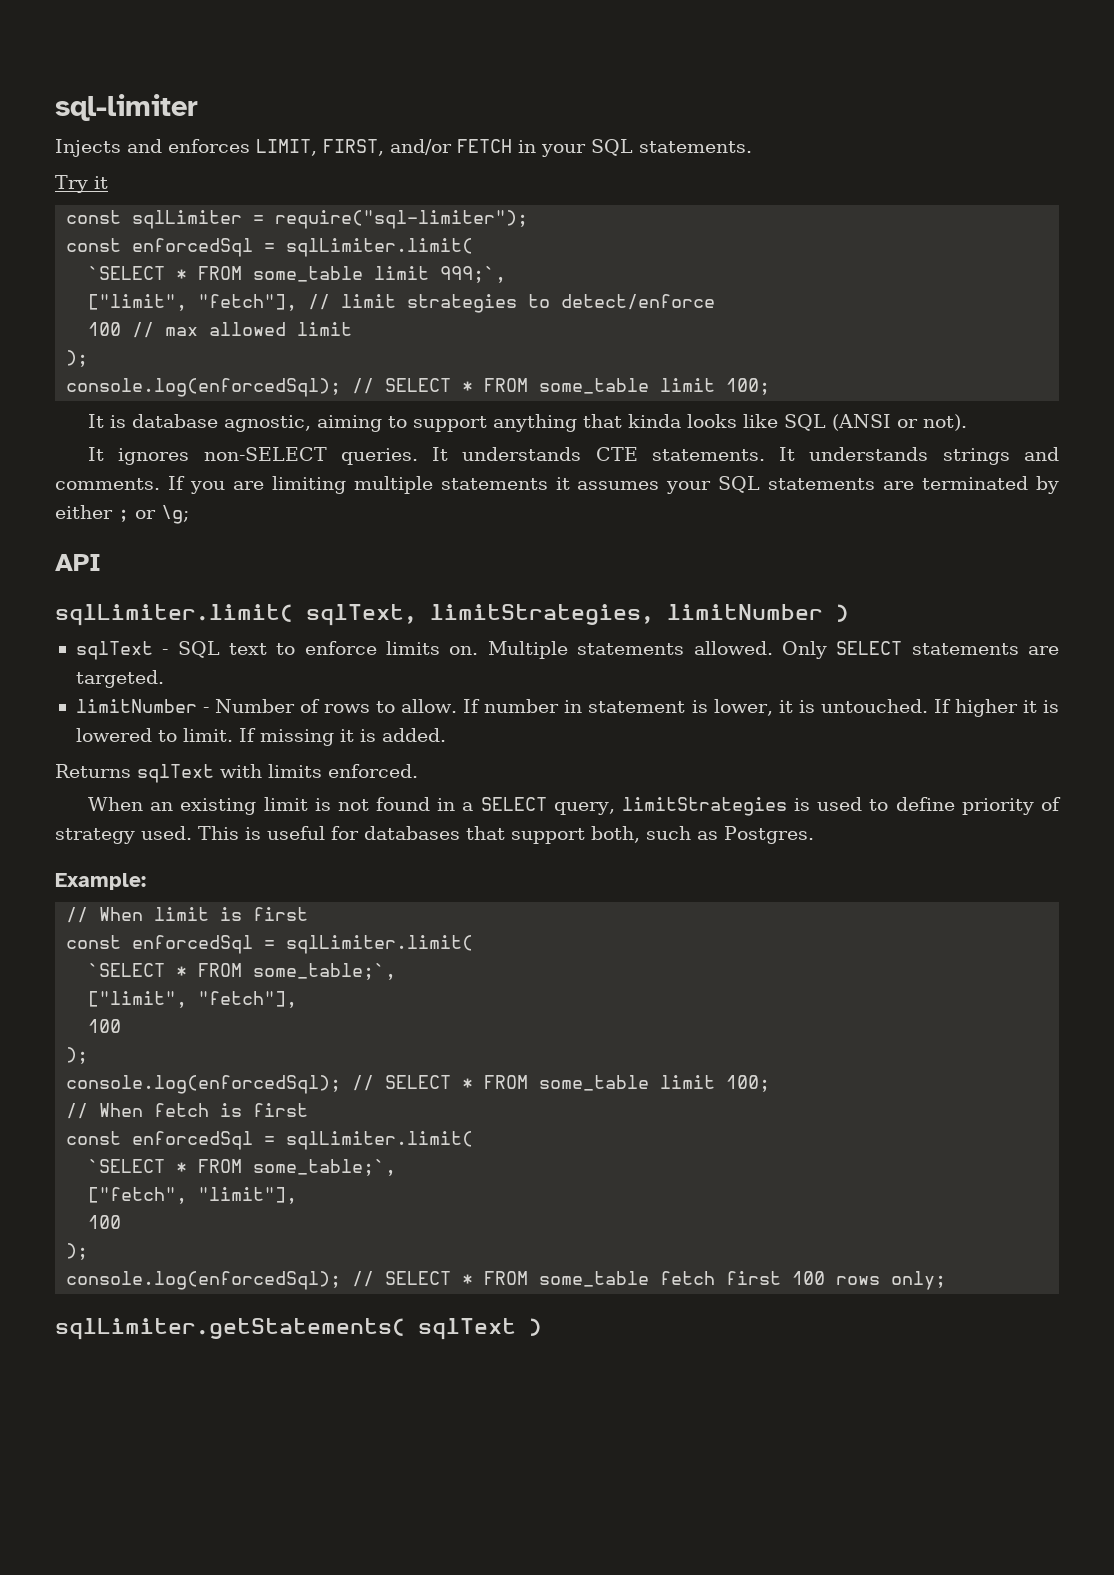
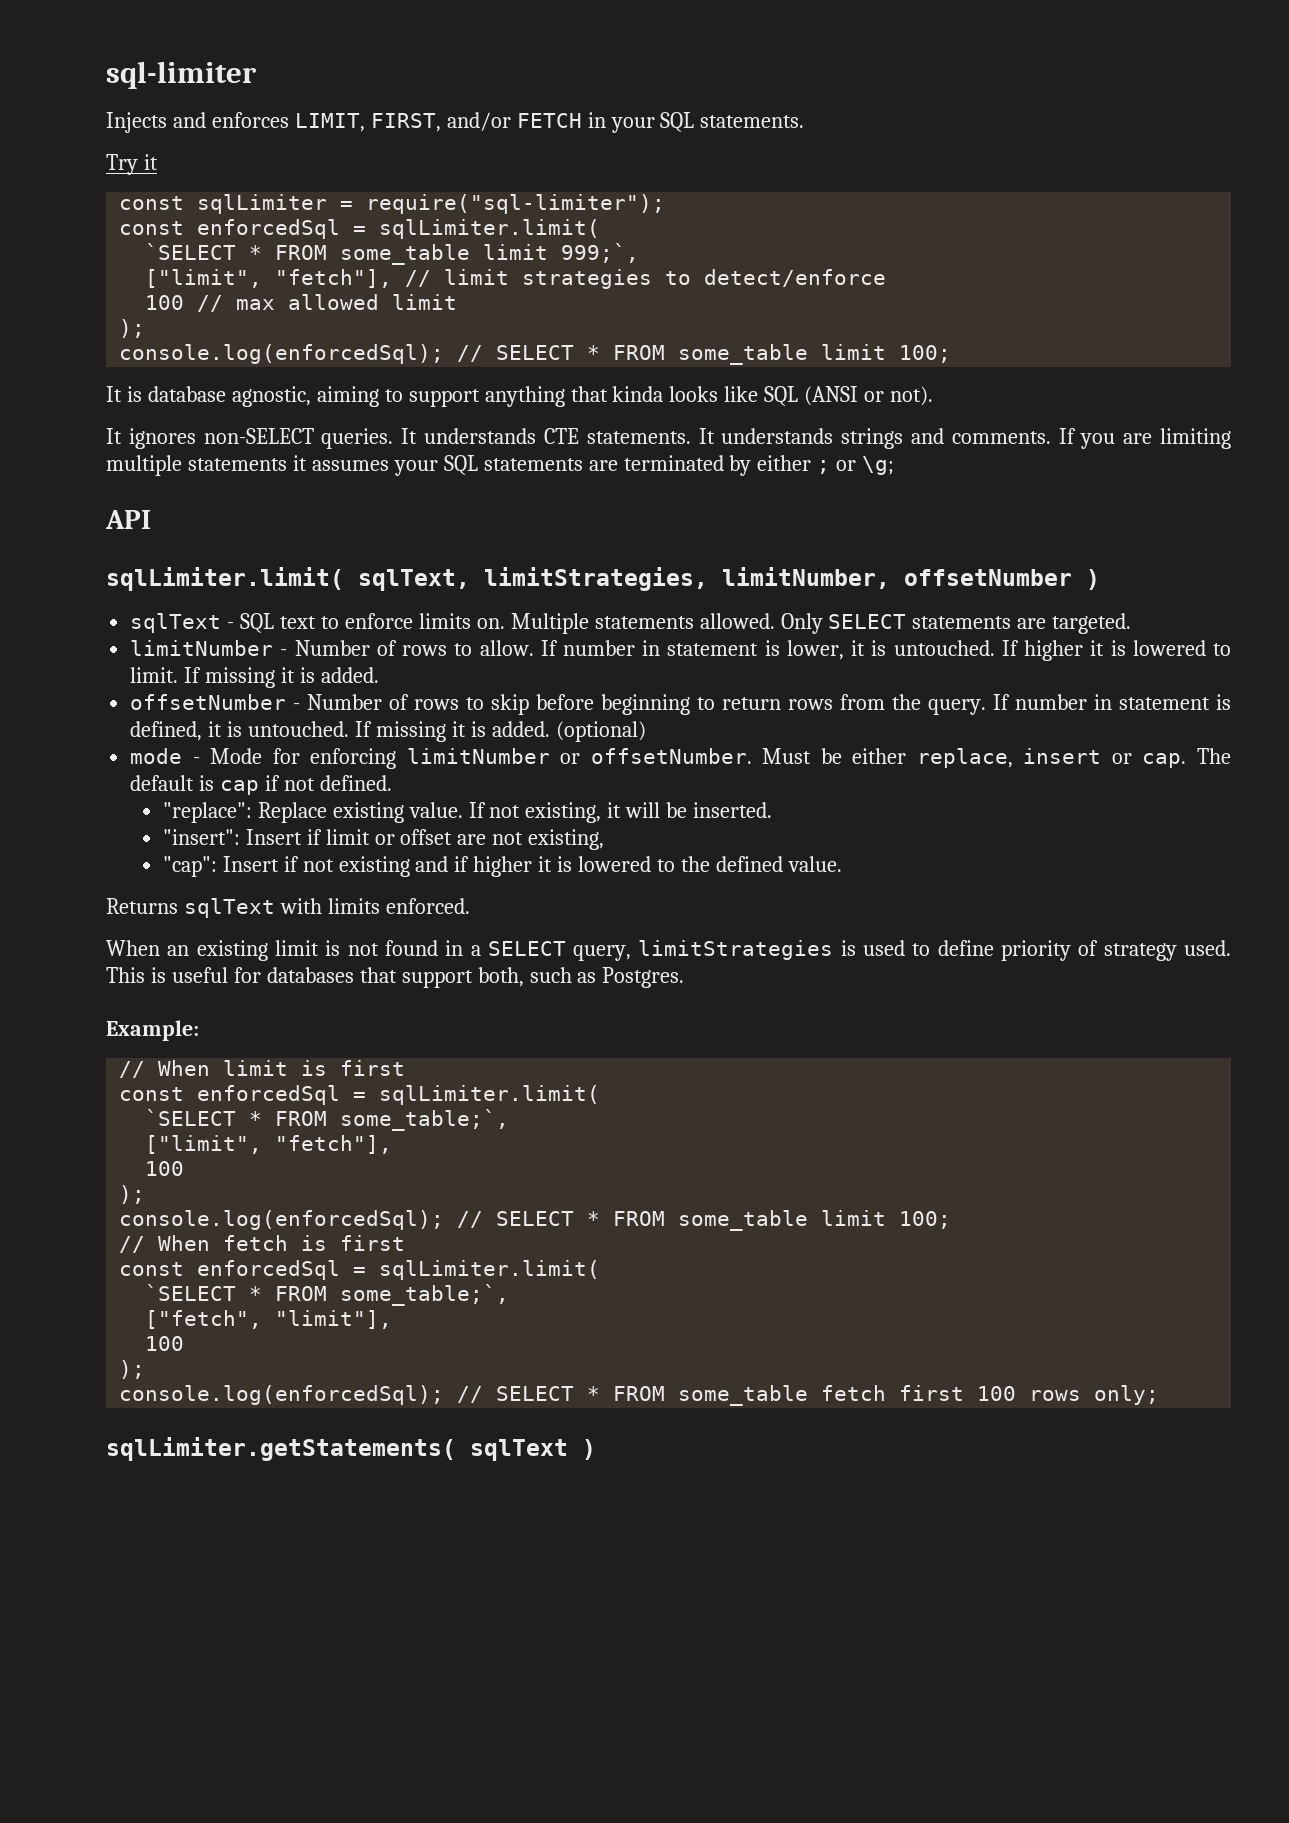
- sqlLimiter.limit( sqlText, limitStrategies, limitNumber )
+ sqlLimiter.limit( sqlText, limitStrategies, limitNumber, offsetNumber )
+ offsetNumber - Number of rows to skip before beginning to return rows from the query. If number in statement is defined, it is untouched. If missing it is added. (optional)
+ mode - Mode for enforcing limitNumber or offsetNumber. Must be either replace, insert or cap. The default is cap if not defined.
+ "replace": Replace existing value. If not existing, it will be inserted.
+ "insert": Insert if limit or offset are not existing,
+ "cap": Insert if not existing and if higher it is lowered to the defined value.

